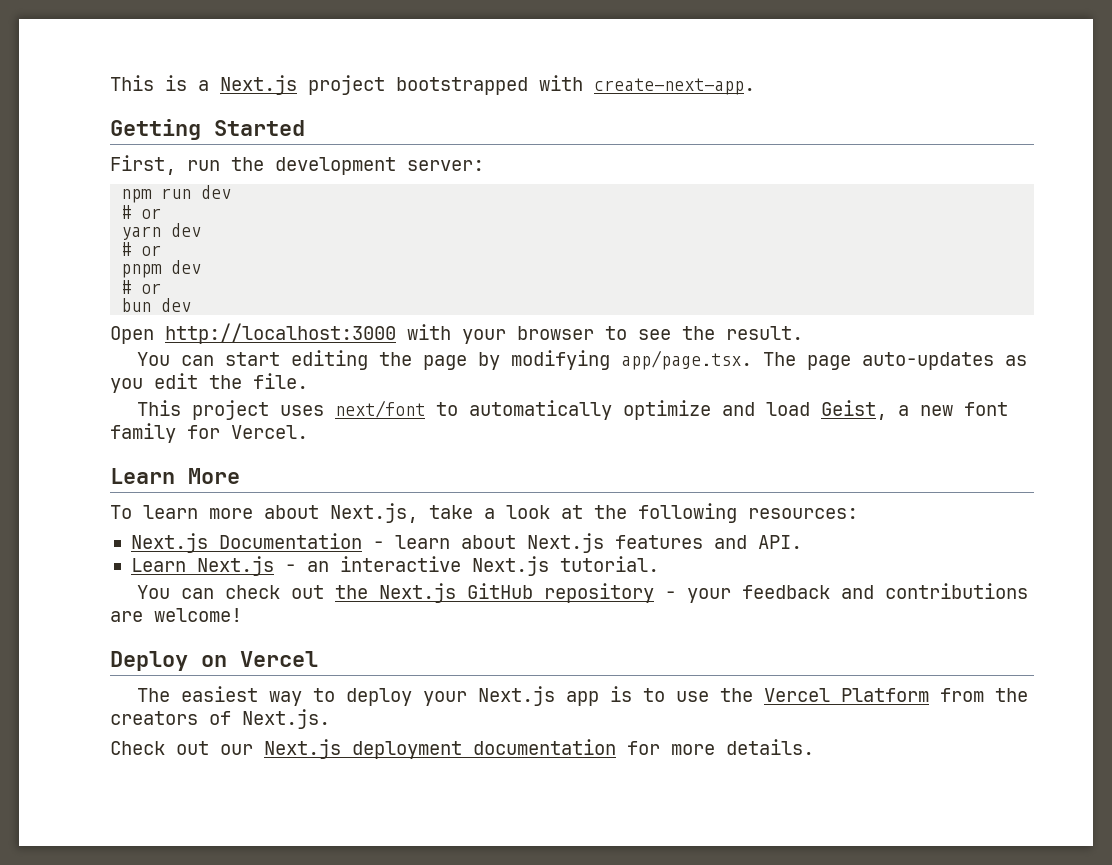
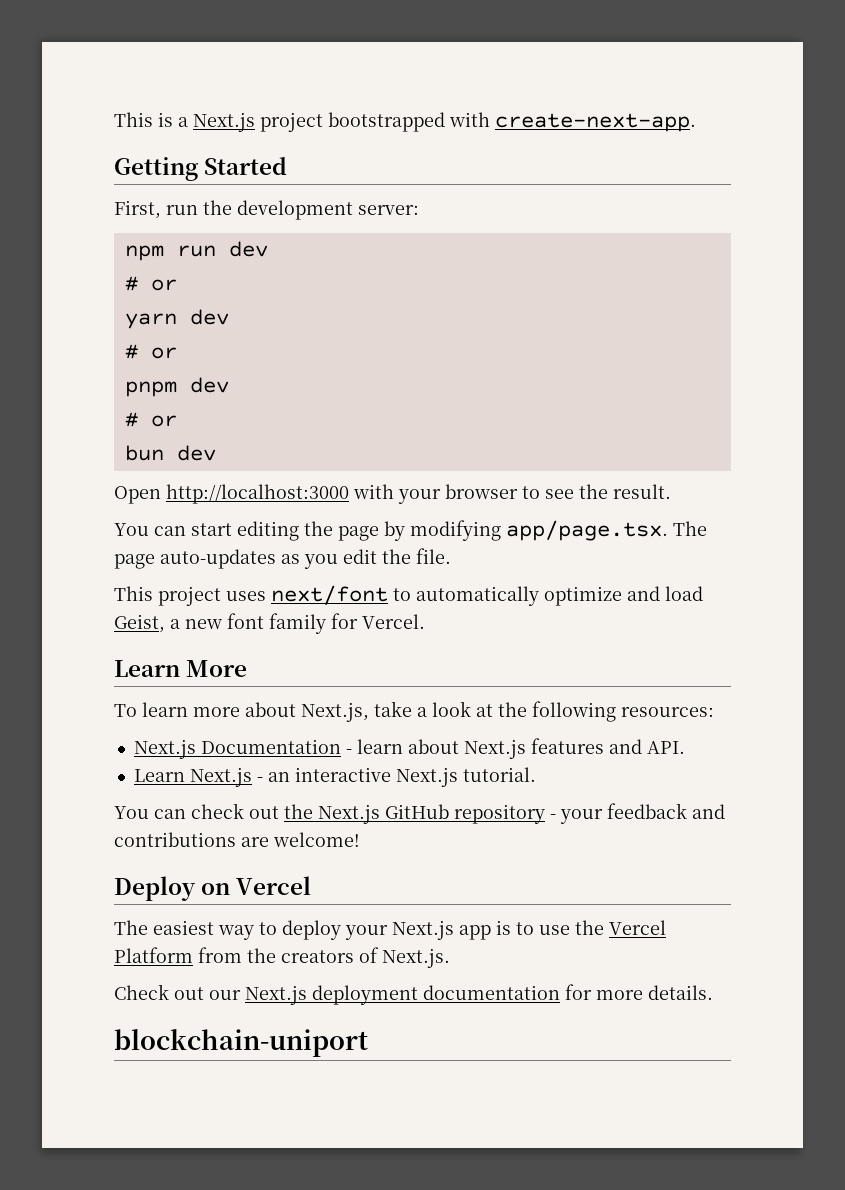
+ blockchain-uniport

